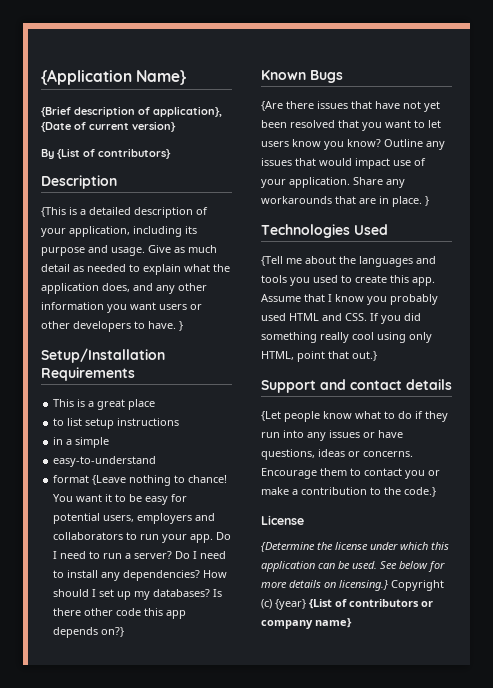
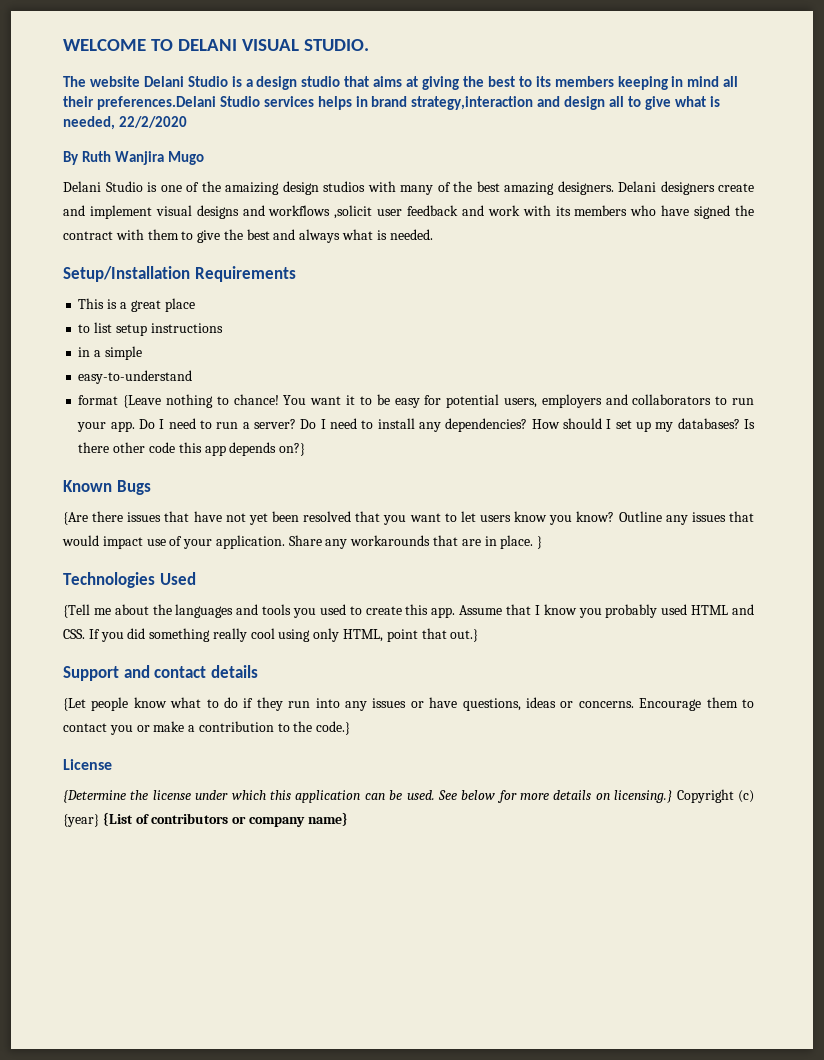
- {Application Name}
- {Brief description of application}, {Date of current version}
- By {List of contributors}
- Description
- {This is a detailed description of your application, including its purpose and usage. Give as much detail as needed to explain what the application does, and any other information you want users or other developers to have. }
+ WELCOME TO DELANI VISUAL STUDIO.
+ The website Delani Studio is a design studio that aims at giving the best to its members keeping in mind all their preferences.Delani Studio services helps in brand strategy,interaction and design all to give what is needed, 22/2/2020
+ By Ruth Wanjira Mugo
+ Delani Studio is one of the amaizing design studios with many of the best amazing designers. Delani designers create and implement visual designs and workflows ,solicit user feedback and work with its members who have signed the contract with them to give the best and always what is needed.

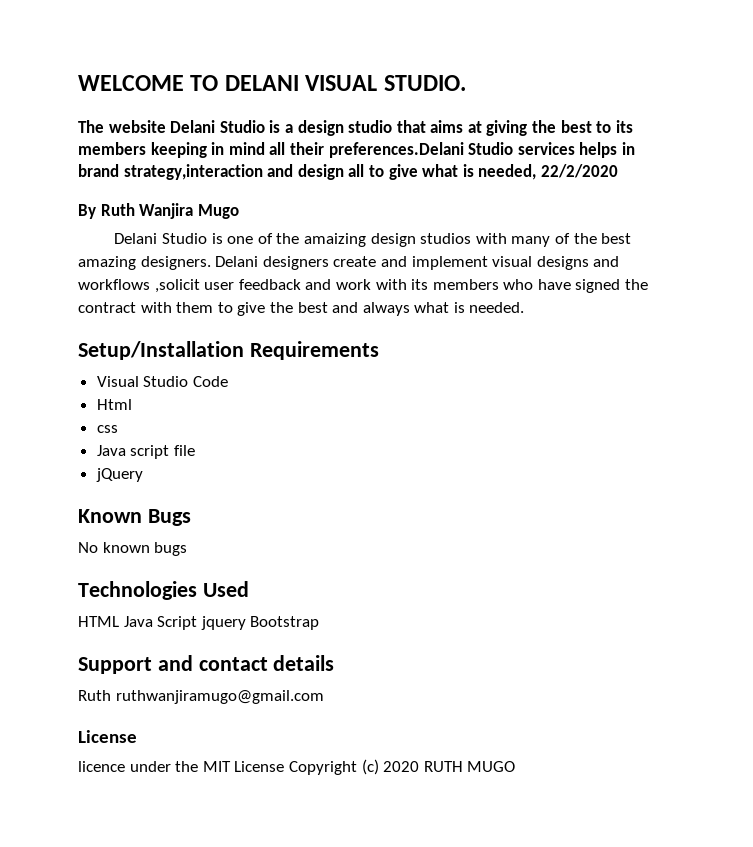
- This is a great place
- to list setup instructions
- in a simple
- easy-to-understand
- format {Leave nothing to chance! You want it to be easy for potential users, employers and collaborators to run your app. Do I need to run a server? Do I need to install any dependencies? How should I set up my databases? Is there other code this app depends on?}
+ Visual Studio Code
+ Html
+ css
+ Java script file
+ jQuery
  Known Bugs
- {Are there issues that have not yet been resolved that you want to let users know you know? Outline any issues that would impact use of your application. Share any workarounds that are in place. }
+ No known bugs
  Technologies Used
- {Tell me about the languages and tools you used to create this app. Assume that I know you probably used HTML and CSS. If you did something really cool using only HTML, point that out.}
+ HTML Java Script jquery Bootstrap
  Support and contact details
- {Let people know what to do if they run into any issues or have questions, ideas or concerns. Encourage them to contact you or make a contribution to the code.}
+ Ruth ruthwanjiramugo@gmail.com
  License
- {Determine the license under which this application can be used. See below for more details on licensing.} Copyright (c) {year} {List of contributors or company name}
+ licence under the MIT License Copyright (c) 2020 RUTH MUGO

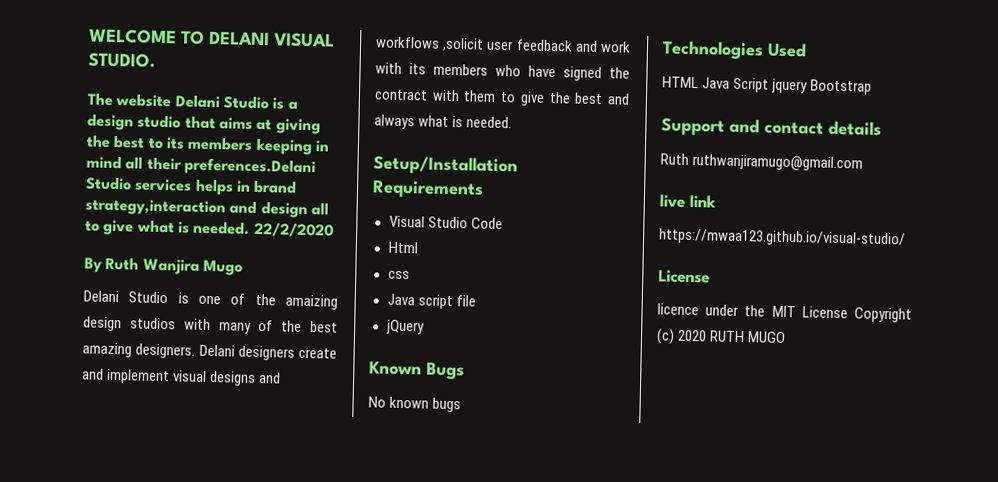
- The website Delani Studio is a design studio that aims at giving the best to its members keeping in mind all their preferences.Delani Studio services helps in brand strategy,interaction and design all to give what is needed, 22/2/2020
+ The website Delani Studio is a design studio that aims at giving the best to its members keeping in mind all their preferences.Delani Studio services helps in brand strategy,interaction and design all to give what is needed. 22/2/2020
+ live link
+ https://mwaa123.github.io/visual-studio/

